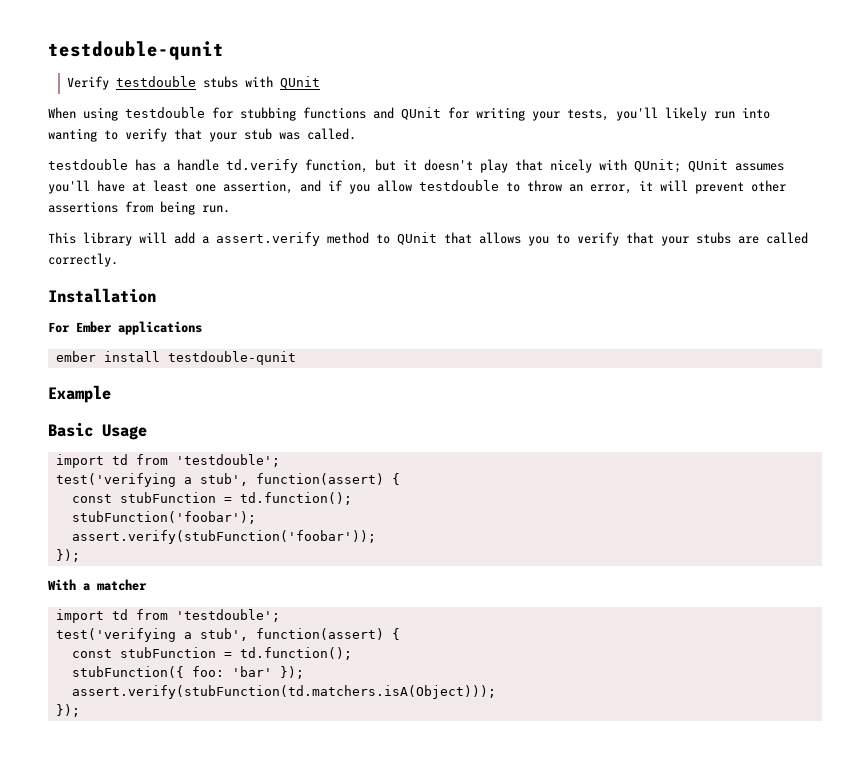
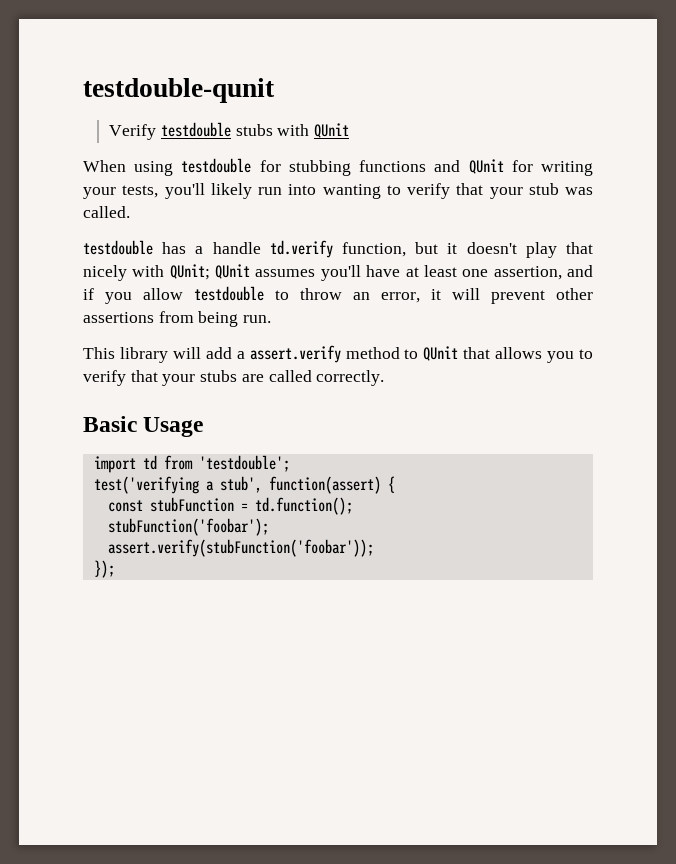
- Installation
- For Ember applications
- ember install testdouble-qunit
- Example
- With a matcher
- import td from 'testdouble';
- test('verifying a stub', function(assert) {
- const stubFunction = td.function();
- stubFunction({ foo: 'bar' });
- assert.verify(stubFunction(td.matchers.isA(Object)));
- });

